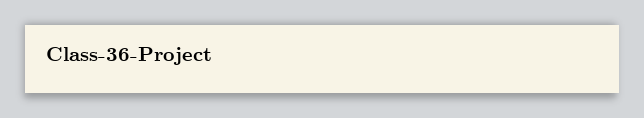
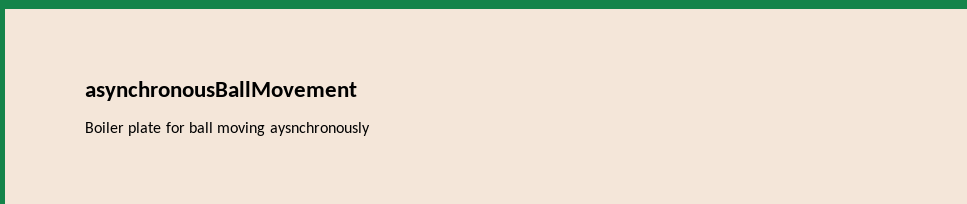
- Class-36-Project
+ asynchronousBallMovement
+ Boiler plate for ball moving aysnchronously

